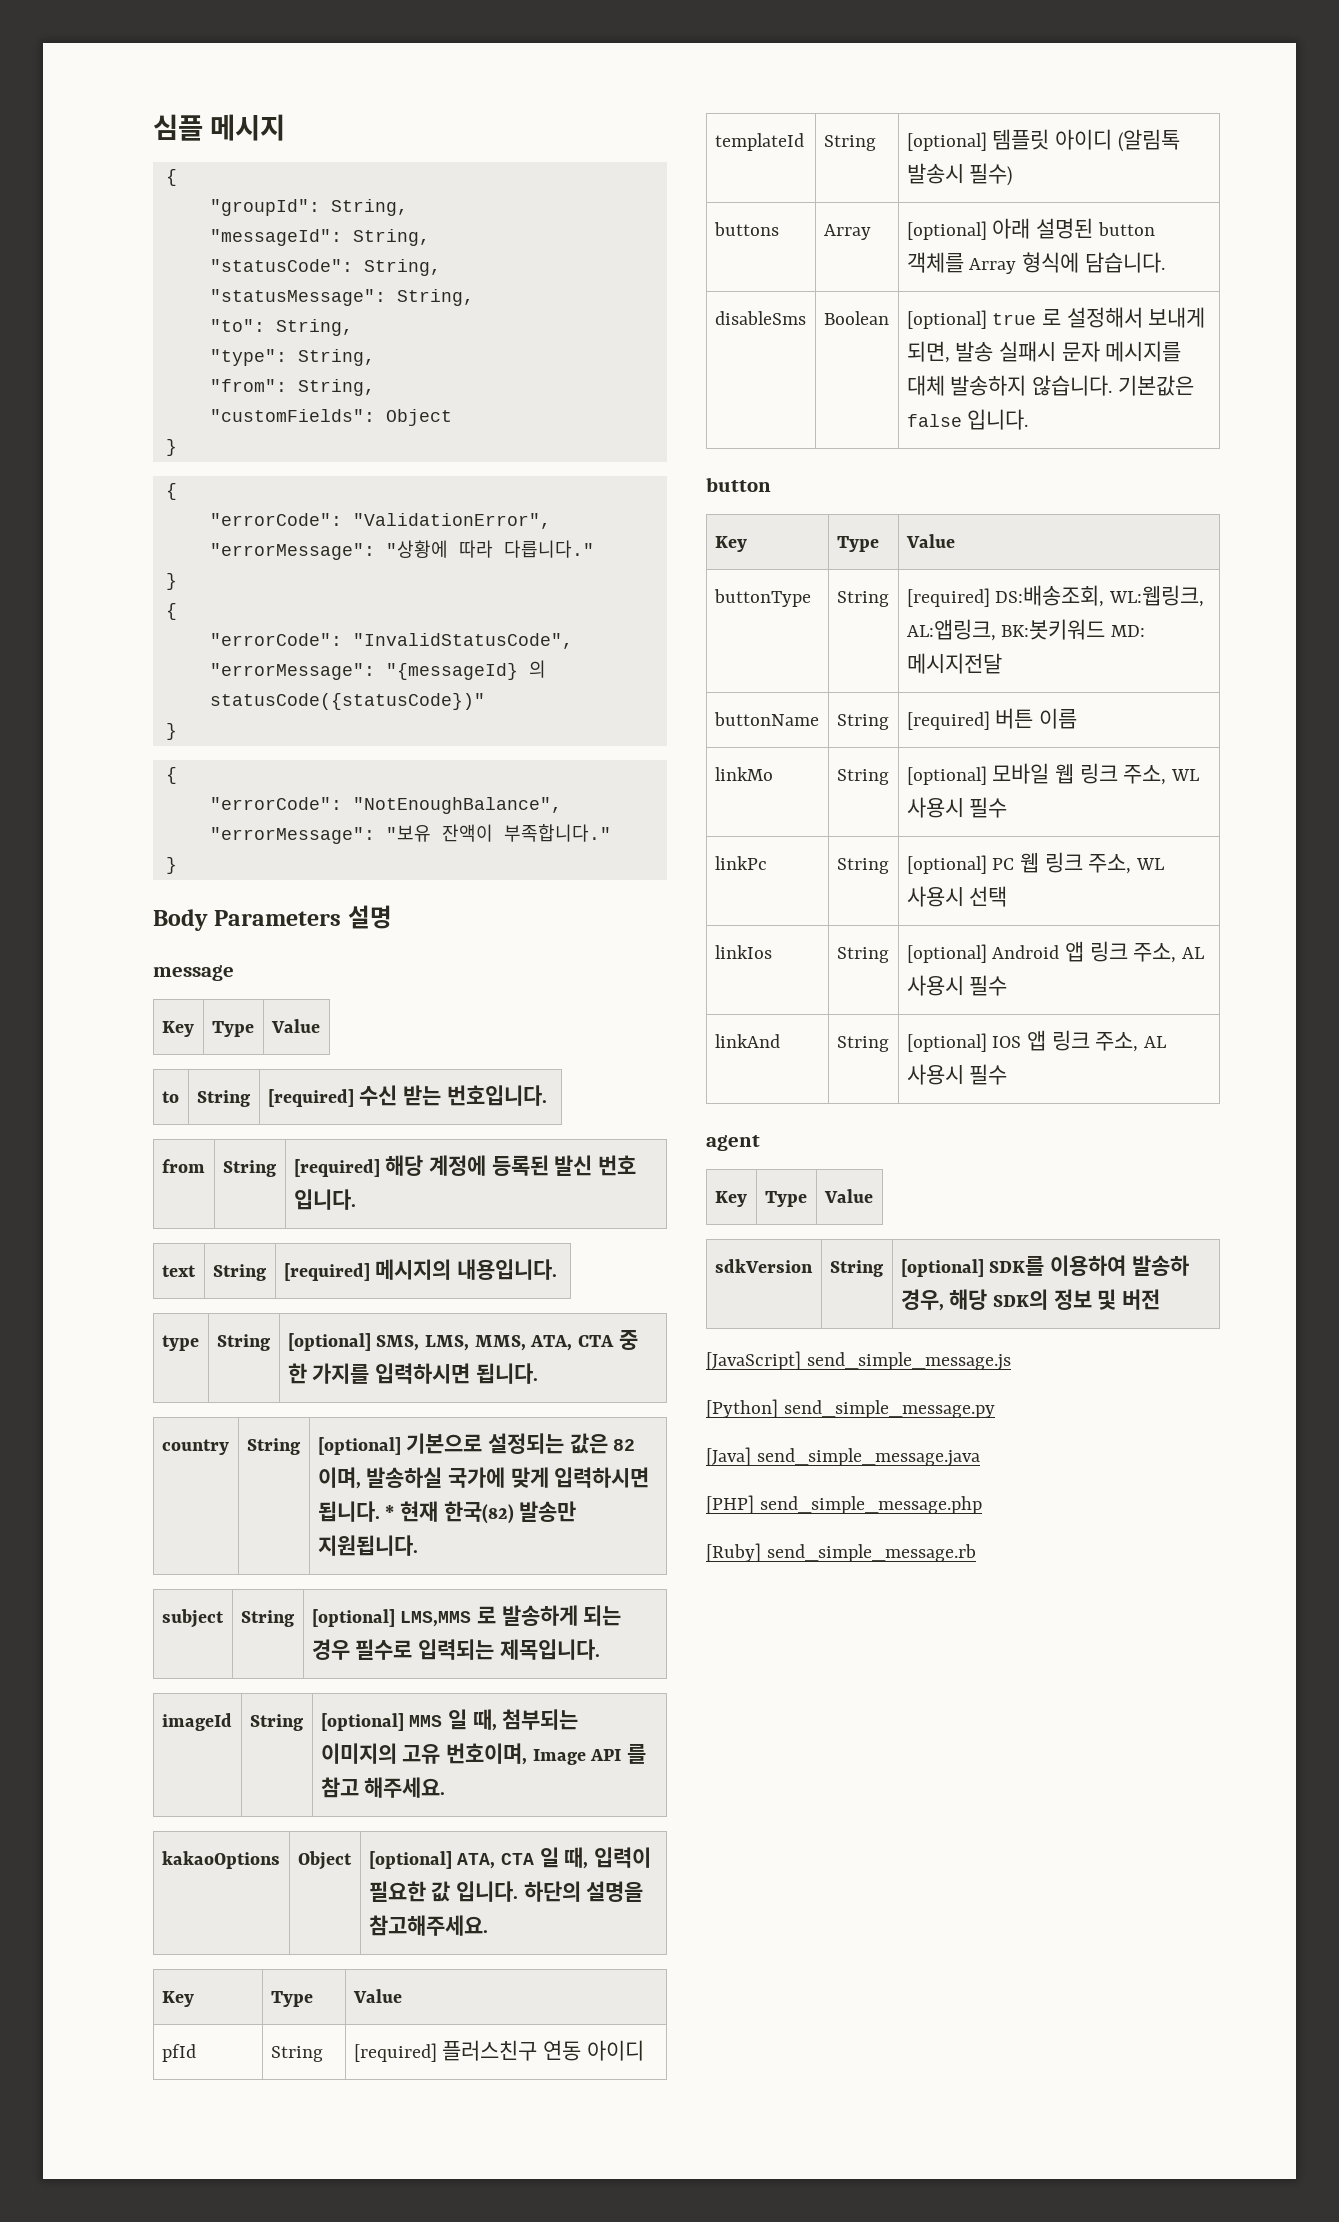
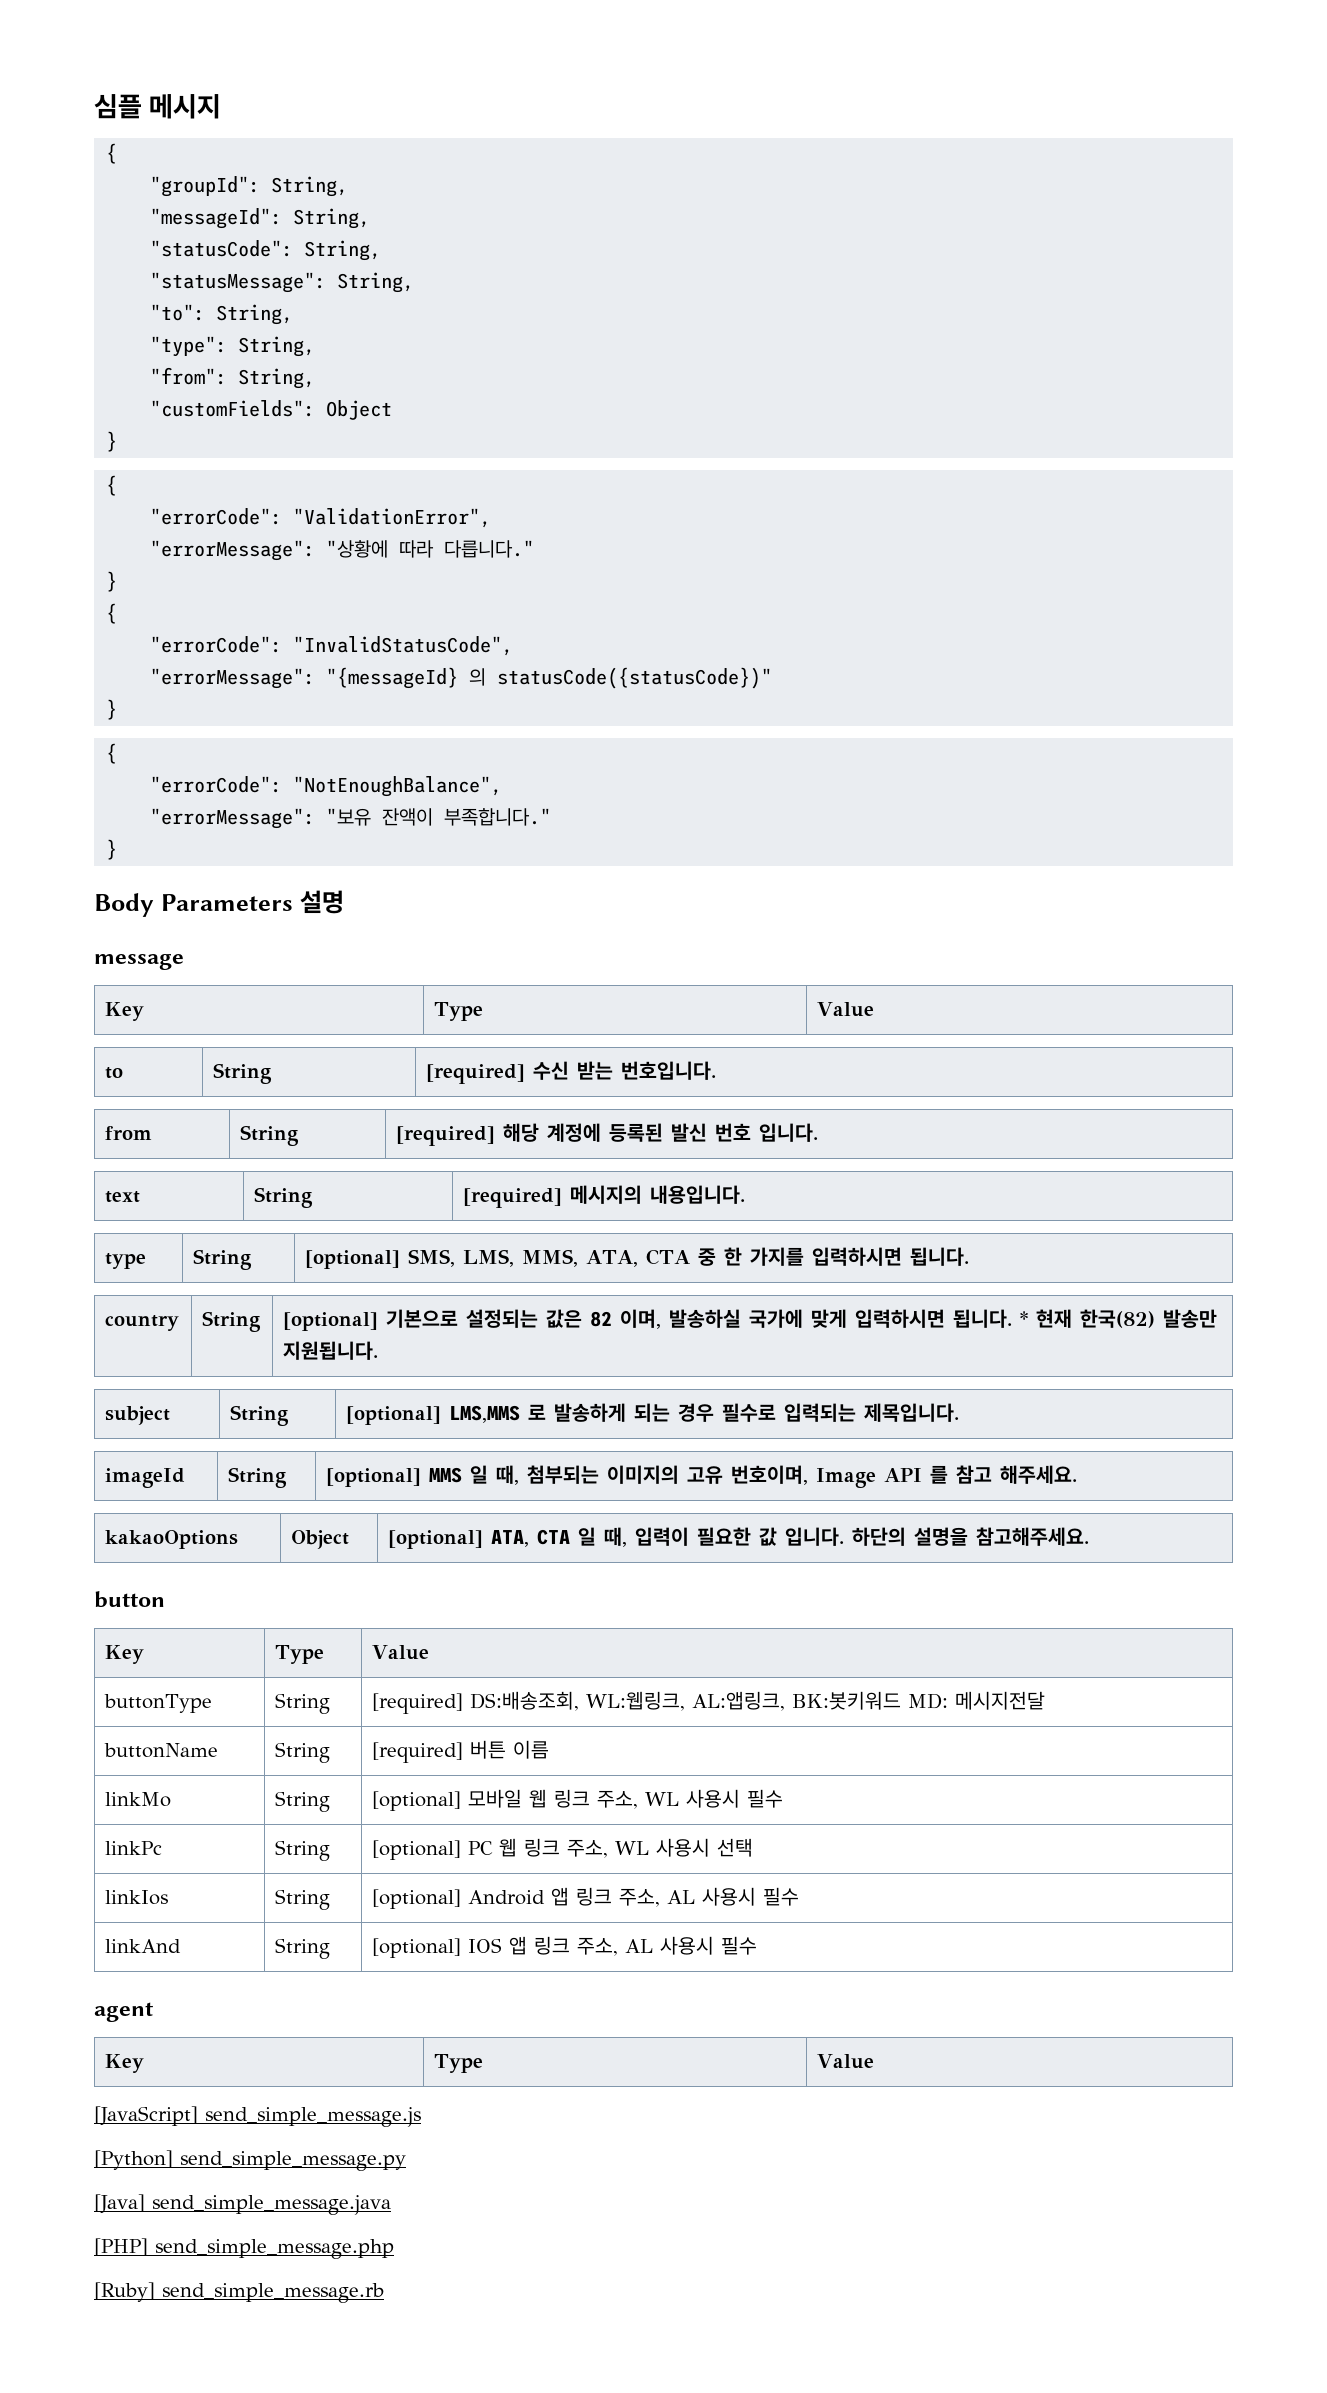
  kakaoOptions | Object | [optional] ATA, CTA 일 때, 입력이 필요한 값 입니다. 하단의 설명을 참고해주세요.
- Key | Type | Value
- pfId | String | [required] 플러스친구 연동 아이디
- templateId | String | [optional] 템플릿 아이디 (알림톡 발송시 필수)
- buttons | Array | [optional] 아래 설명된 button 객체를 Array 형식에 담습니다.
- disableSms | Boolean | [optional] true 로 설정해서 보내게 되면, 발송 실패시 문자 메시지를 대체 발송하지 않습니다. 기본값은 false 입니다.
- sdkVersion | String | [optional] SDK를 이용하여 발송하 경우, 해당 SDK의 정보 및 버전

